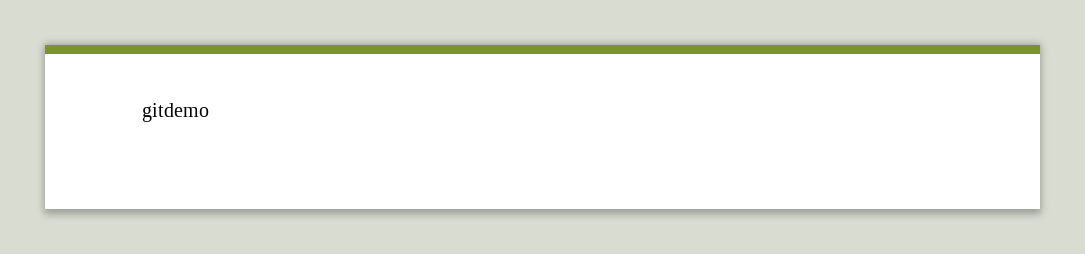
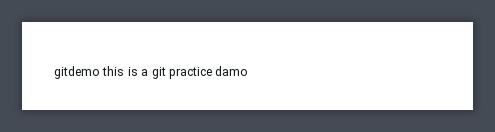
- gitdemo
+ gitdemo this is a git practice damo

